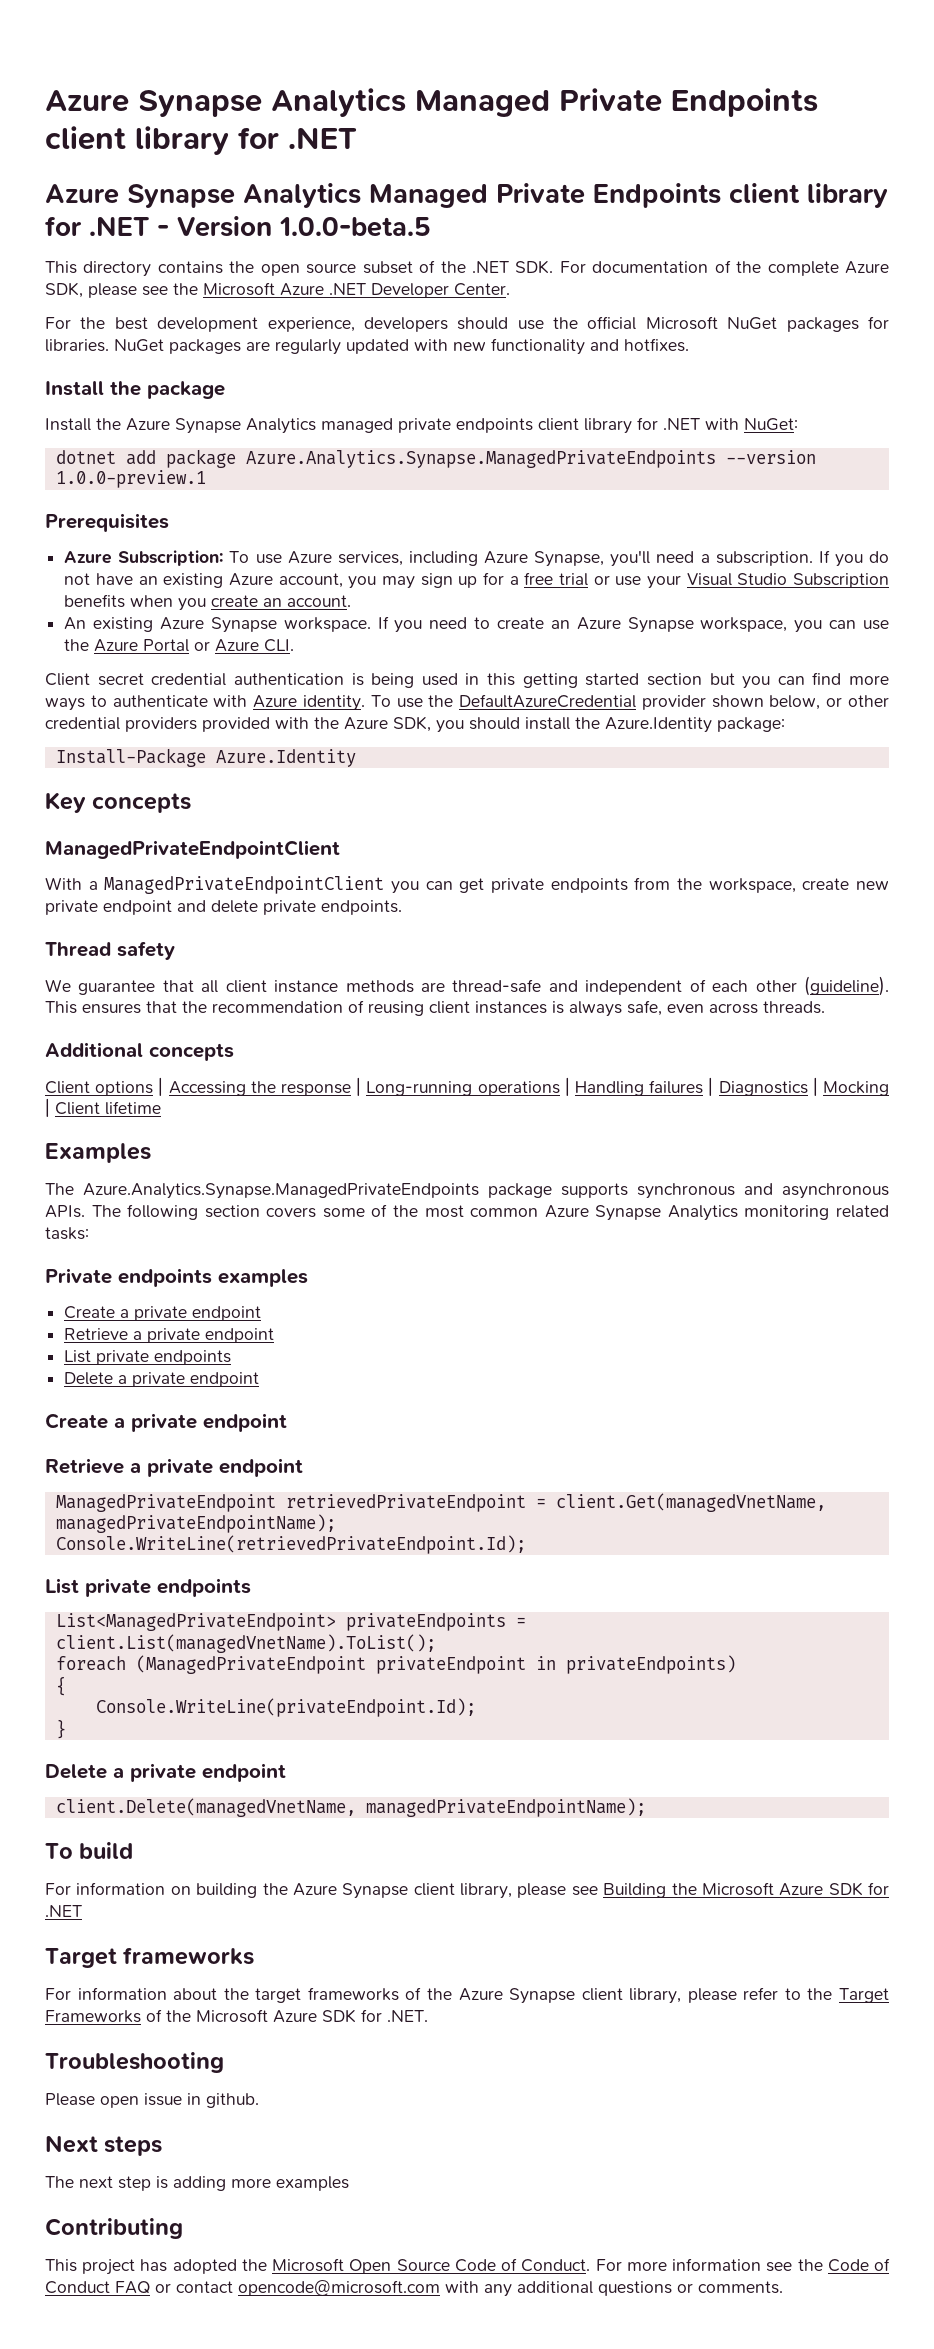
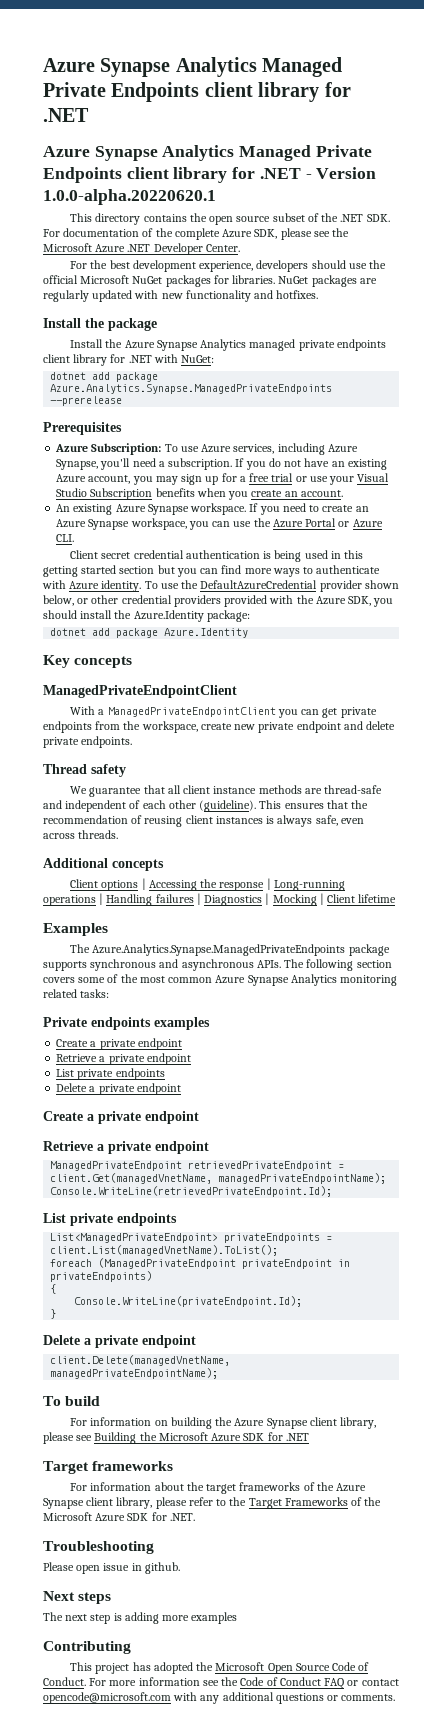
- Azure Synapse Analytics Managed Private Endpoints client library for .NET - Version 1.0.0-beta.5
+ Azure Synapse Analytics Managed Private Endpoints client library for .NET - Version 1.0.0-alpha.20220620.1
- dotnet add package Azure.Analytics.Synapse.ManagedPrivateEndpoints --version 1.0.0-preview.1
+ dotnet add package Azure.Analytics.Synapse.ManagedPrivateEndpoints --prerelease
- Install-Package Azure.Identity
+ dotnet add package Azure.Identity

